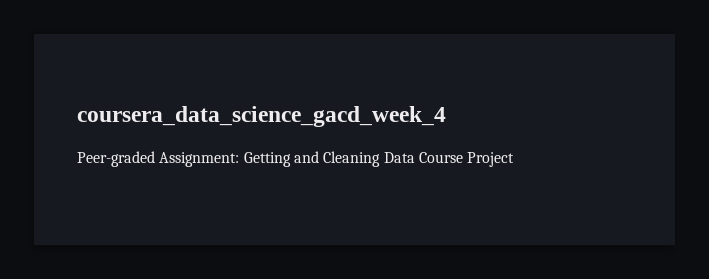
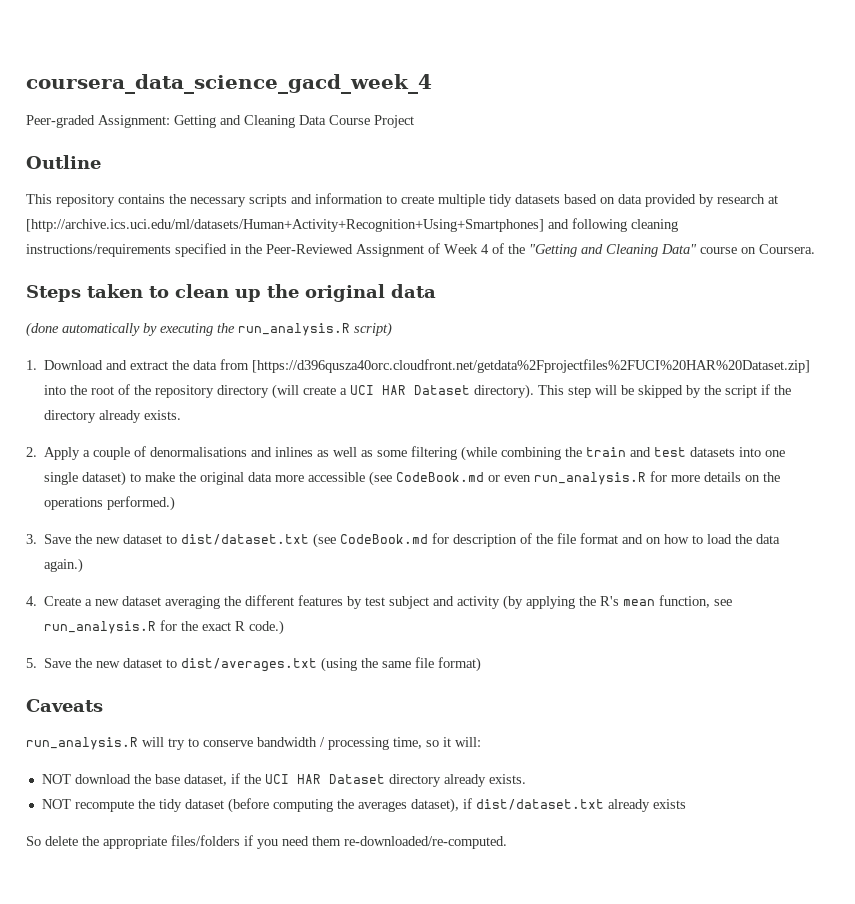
+ Outline
+ This repository contains the necessary scripts and information to create multiple tidy datasets based on data provided by research at [http://archive.ics.uci.edu/ml/datasets/Human+Activity+Recognition+Using+Smartphones] and following cleaning instructions/requirements specified in the Peer-Reviewed Assignment of Week 4 of the "Getting and Cleaning Data" course on Coursera.
+ Steps taken to clean up the original data
+ (done automatically by executing the run_analysis.R script)
+ 1. Download and extract the data from [https://d396qusza40orc.cloudfront.net/getdata%2Fprojectfiles%2FUCI%20HAR%20Dataset.zip] into the root of the repository directory (will create a UCI HAR Dataset directory). This step will be skipped by the script if the directory already exists.
+ 2. Apply a couple of denormalisations and inlines as well as some filtering (while combining the train and test datasets into one single dataset) to make the original data more accessible (see CodeBook.md or even run_analysis.R for more details on the operations performed.)
+ 3. Save the new dataset to dist/dataset.txt (see CodeBook.md for description of the file format and on how to load the data again.)
+ 4. Create a new dataset averaging the different features by test subject and activity (by applying the R's mean function, see run_analysis.R for the exact R code.)
+ 5. Save the new dataset to dist/averages.txt (using the same file format)
+ Caveats
+ run_analysis.R will try to conserve bandwidth / processing time, so it will:
+ NOT download the base dataset, if the UCI HAR Dataset directory already exists.
+ NOT recompute the tidy dataset (before computing the averages dataset), if dist/dataset.txt already exists
+ So delete the appropriate files/folders if you need them re-downloaded/re-computed.

